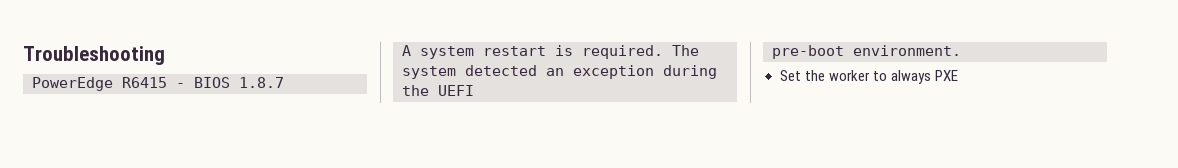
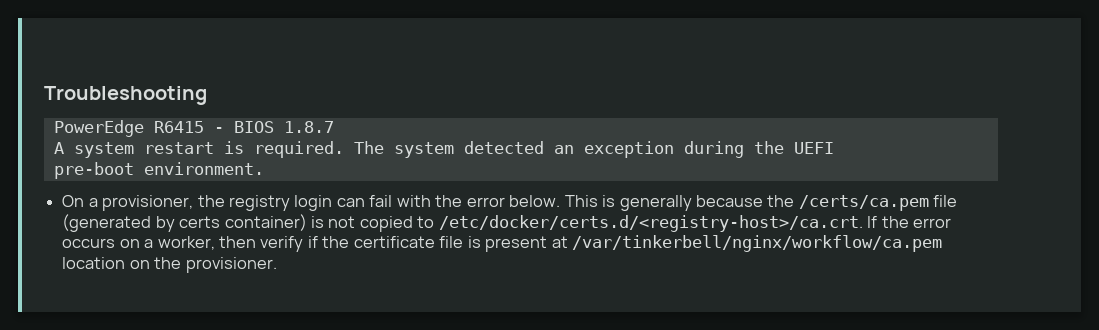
- Set the worker to always PXE
+ On a provisioner, the registry login can fail with the error below. This is generally because the /certs/ca.pem file (generated by certs container) is not copied to /etc/docker/certs.d/<registry-host>/ca.crt. If the error occurs on a worker, then verify if the certificate file is present at /var/tinkerbell/nginx/workflow/ca.pem location on the provisioner.

